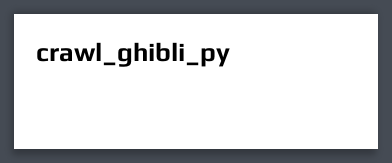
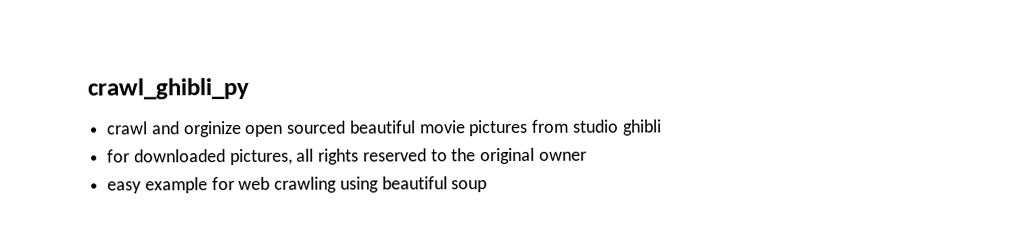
+ crawl and orginize open sourced beautiful movie pictures from studio ghibli
+ for downloaded pictures, all rights reserved to the original owner
+ easy example for web crawling using beautiful soup

